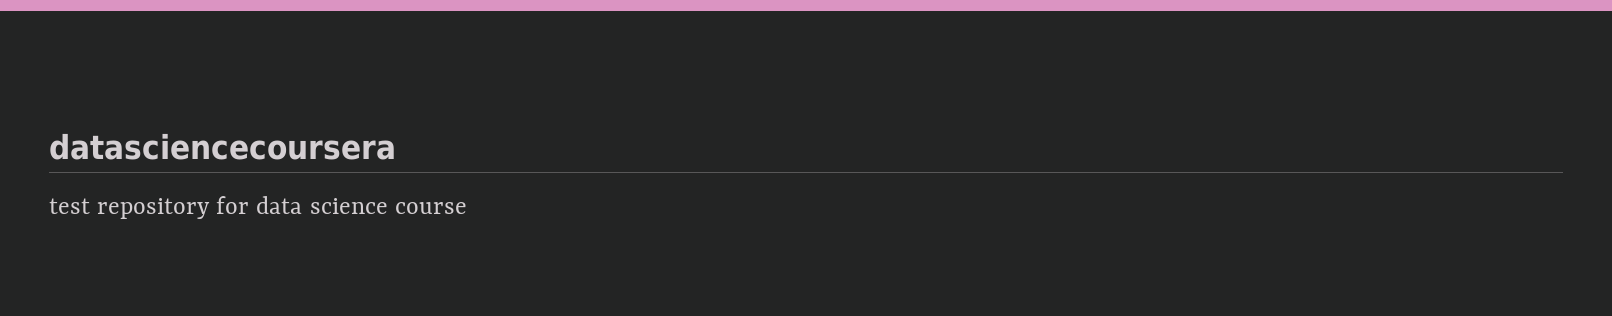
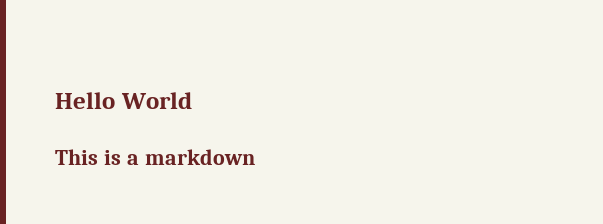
- datasciencecoursera
- test repository for data science course
+ Hello World
+ This is a markdown

